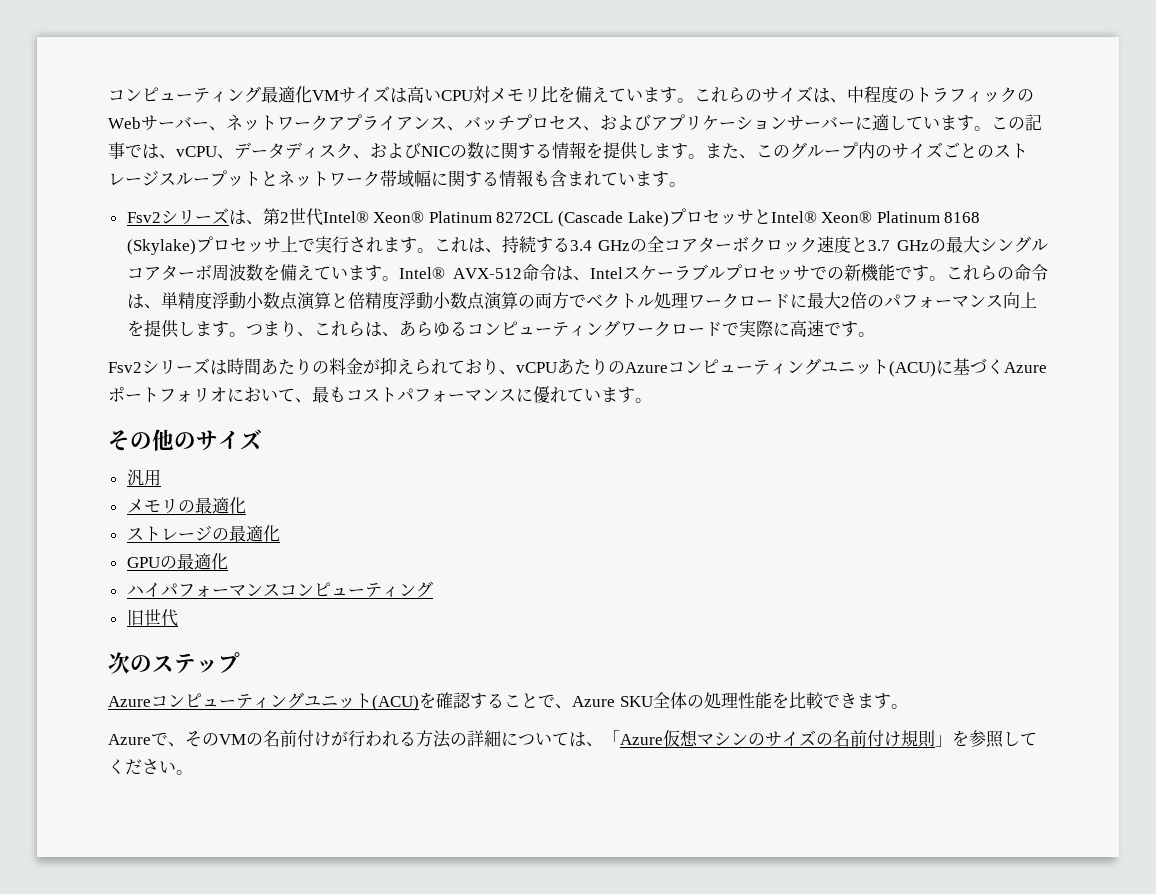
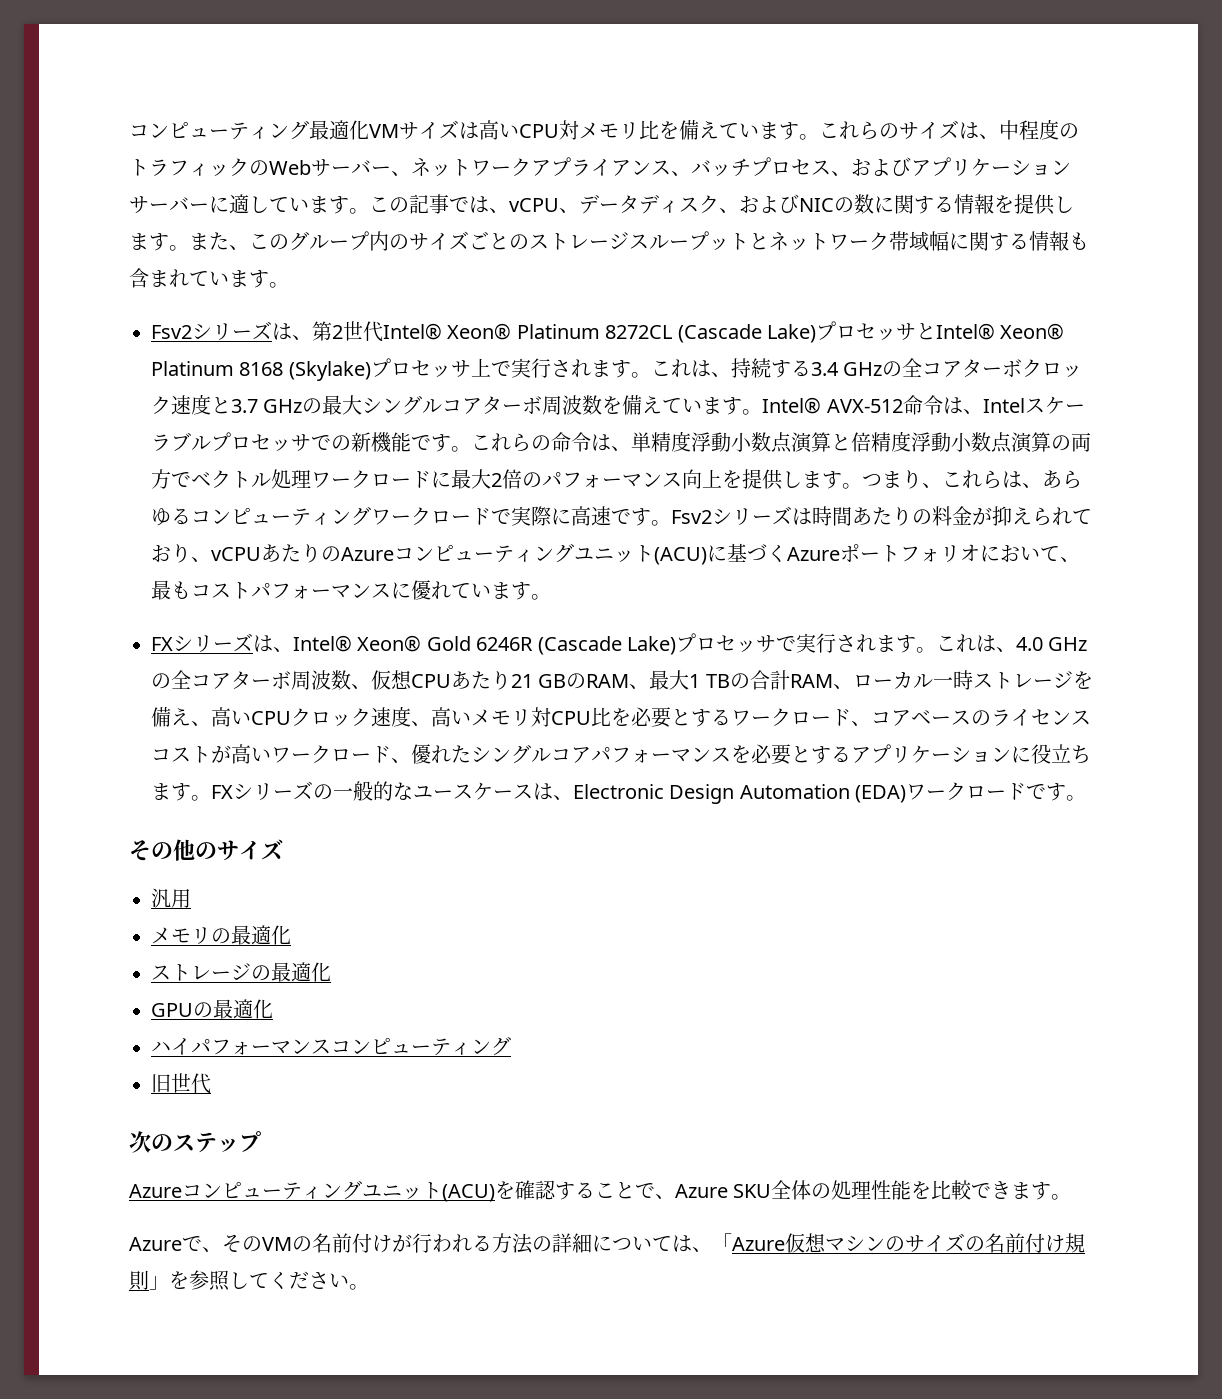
- つまり、これらは、あらゆるコンピューティングワークロードで実際に高速です。
- Fsv2シリーズは時間あたりの料金が抑えられており、vCPUあたりのAzureコンピューティングユニット(ACU)に基づくAzureポートフォリオにおいて、最もコストパフォーマンスに優れています。
+ つまり、これらは、あらゆるコンピューティングワークロードで実際に高速です。Fsv2シリーズは時間あたりの料金が抑えられており、vCPUあたりのAzureコンピューティングユニット(ACU)に基づくAzureポートフォリオにおいて、最もコストパフォーマンスに優れています。
+ FXシリーズは、Intel® Xeon® Gold 6246R (Cascade Lake)プロセッサで実行されます。これは、4.0 GHzの全コアターボ周波数、仮想CPUあたり21 GBのRAM、最大1 TBの合計RAM、ローカル一時ストレージを備え、高いCPUクロック速度、高いメモリ対CPU比を必要とするワークロード、コアベースのライセンスコストが高いワークロード、優れたシングルコアパフォーマンスを必要とするアプリケーションに役立ちます。FXシリーズの一般的なユースケースは、Electronic Design Automation (EDA)ワークロードです。

